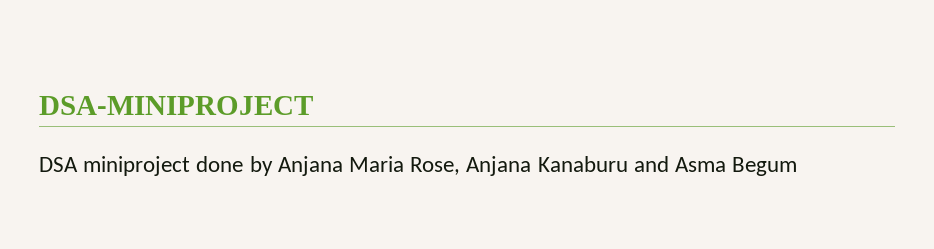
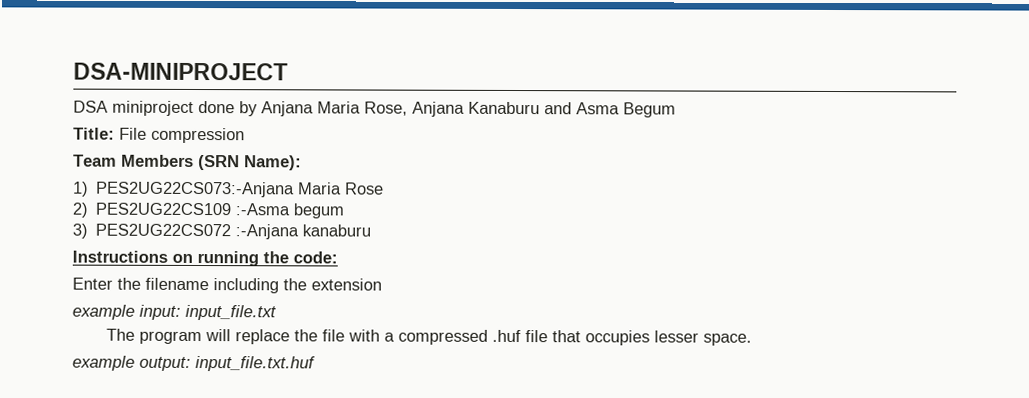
+ Title: File compression
+ Team Members (SRN Name):
+ 1) PES2UG22CS073:-Anjana Maria Rose
+ 2) PES2UG22CS109 :-Asma begum
+ 3) PES2UG22CS072 :-Anjana kanaburu
+ Instructions on running the code:
+ Enter the filename including the extension
+ example input: input_file.txt
+ The program will replace the file with a compressed .huf file that occupies lesser space.
+ example output: input_file.txt.huf

